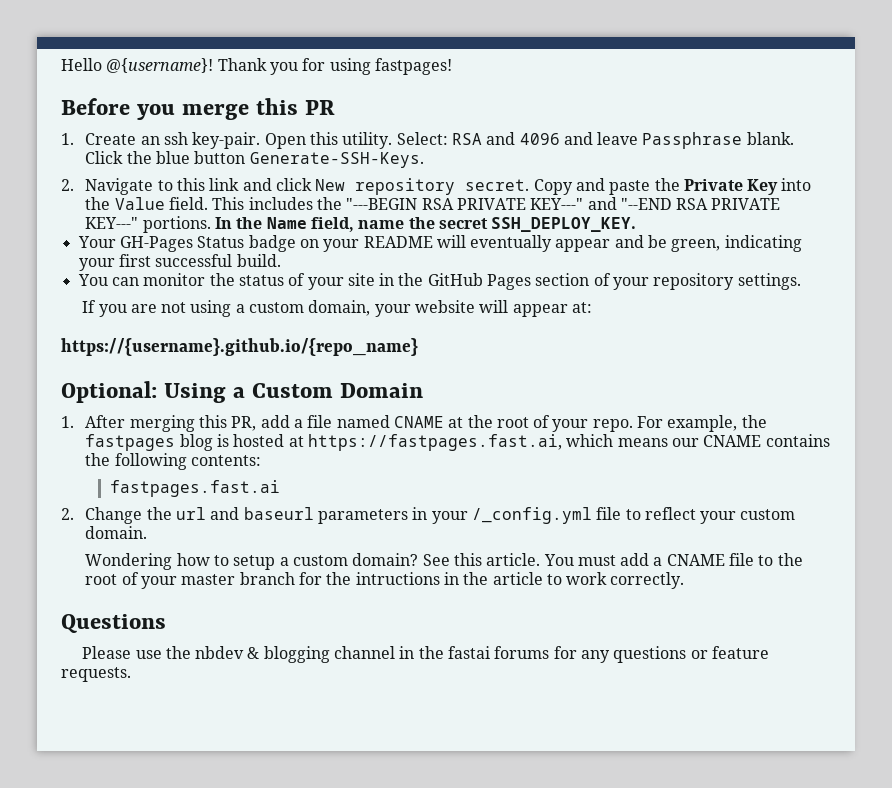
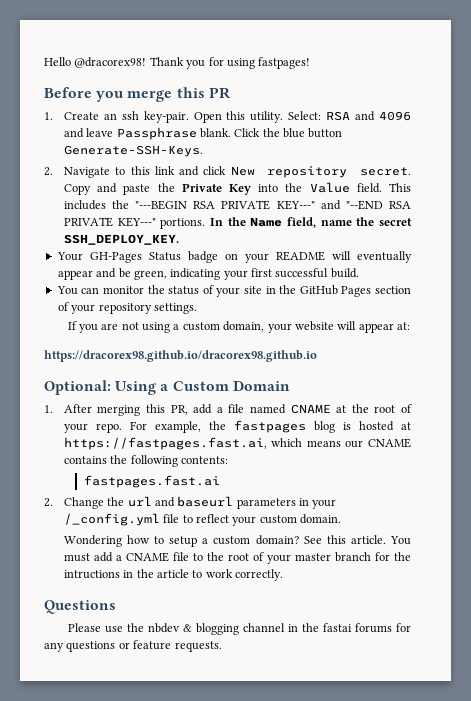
- Hello @{username}!
+ Hello @dracorex98!
- https://{username}.github.io/{repo_name}
+ https://dracorex98.github.io/dracorex98.github.io

